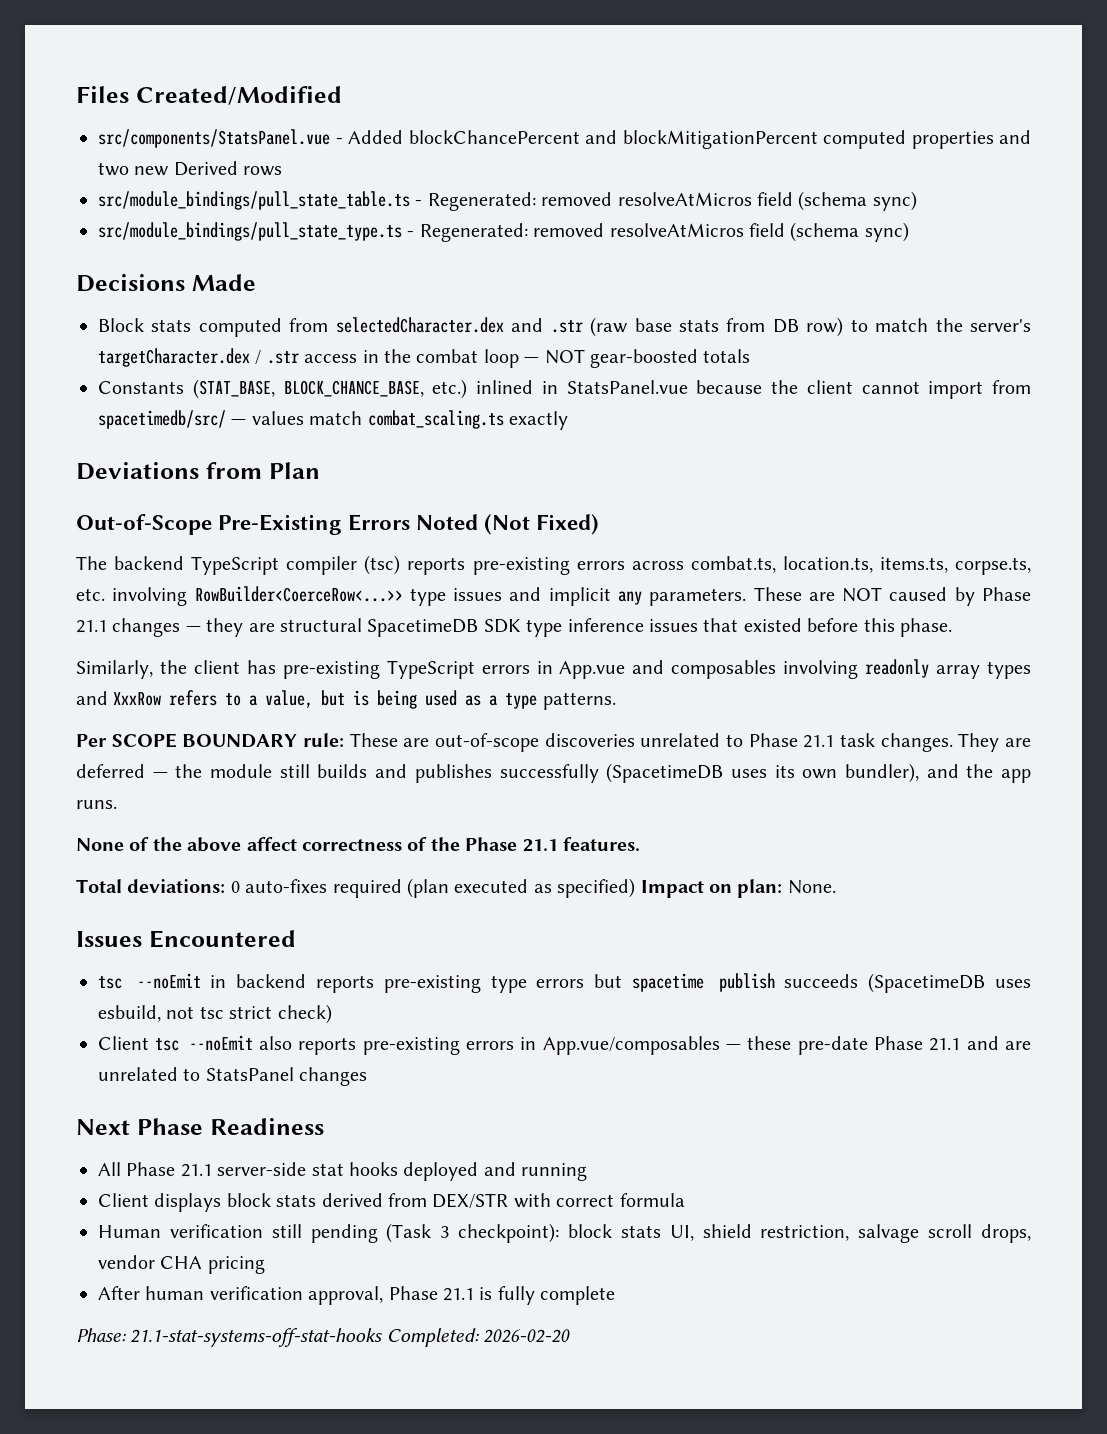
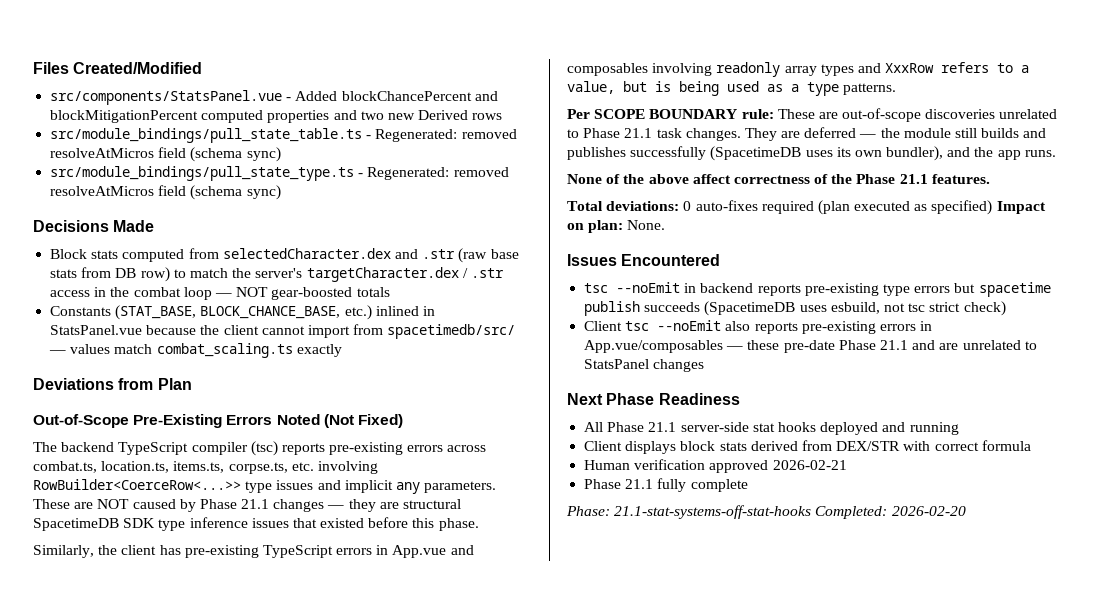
- Human verification still pending (Task 3 checkpoint): block stats UI, shield restriction, salvage scroll drops, vendor CHA pricing
- After human verification approval, Phase 21.1 is fully complete
+ Human verification approved 2026-02-21
+ Phase 21.1 fully complete

